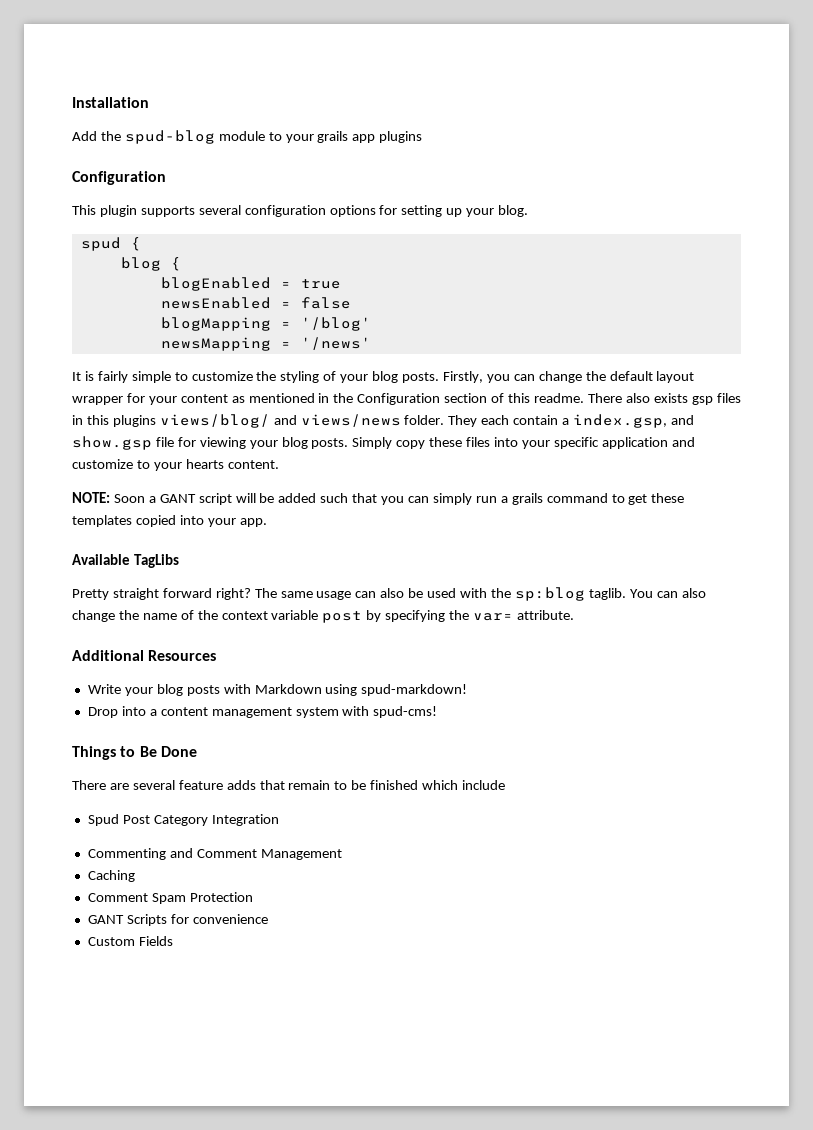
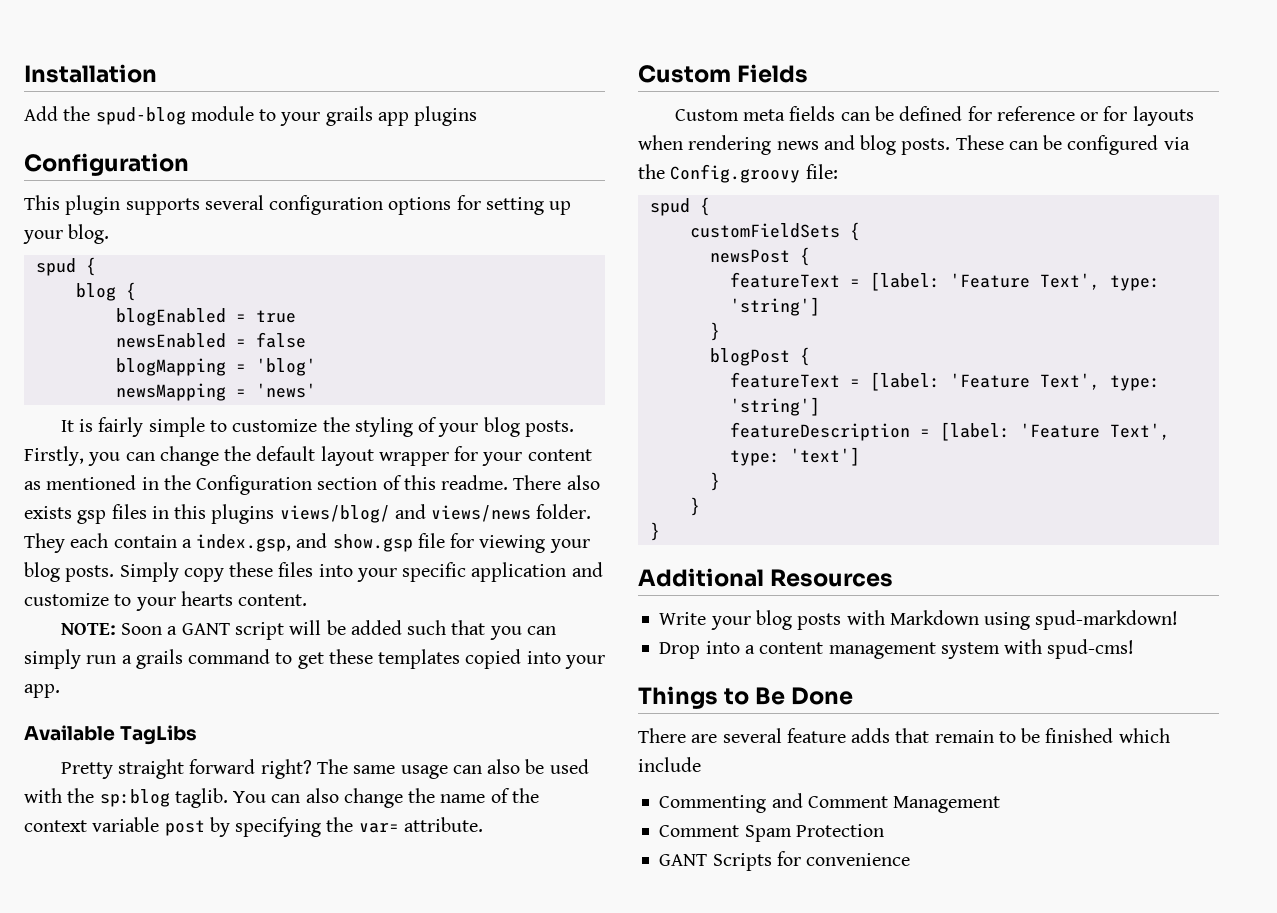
- blogMapping = '/blog'
+ blogMapping = 'blog'
- newsMapping = '/news'
+ newsMapping = 'news'
+ Custom Fields
+ Custom meta fields can be defined for reference or for layouts when rendering news and blog posts. These can be configured via the Config.groovy file:
+ spud {
+ customFieldSets {
+ newsPost {
+ featureText = [label: 'Feature Text', type: 'string']
+ }
+ blogPost {
+ featureText = [label: 'Feature Text', type: 'string']
+ featureDescription = [label: 'Feature Text', type: 'text']
+ }
+ }
+ }
- Spud Post Category Integration
- Caching
- Custom Fields

